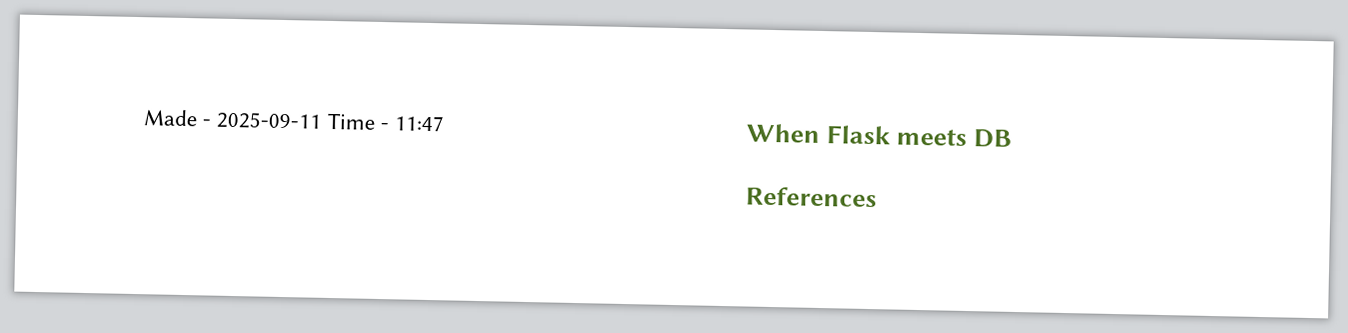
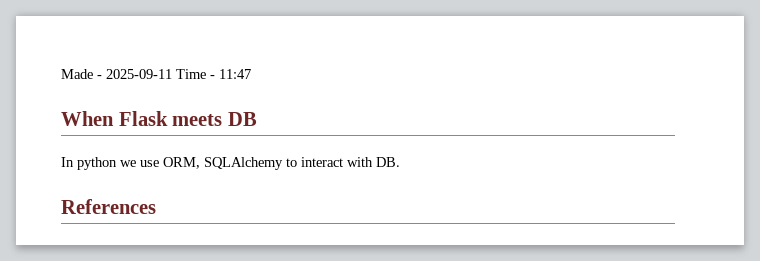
+ In python we use ORM, SQLAlchemy to interact with DB.

